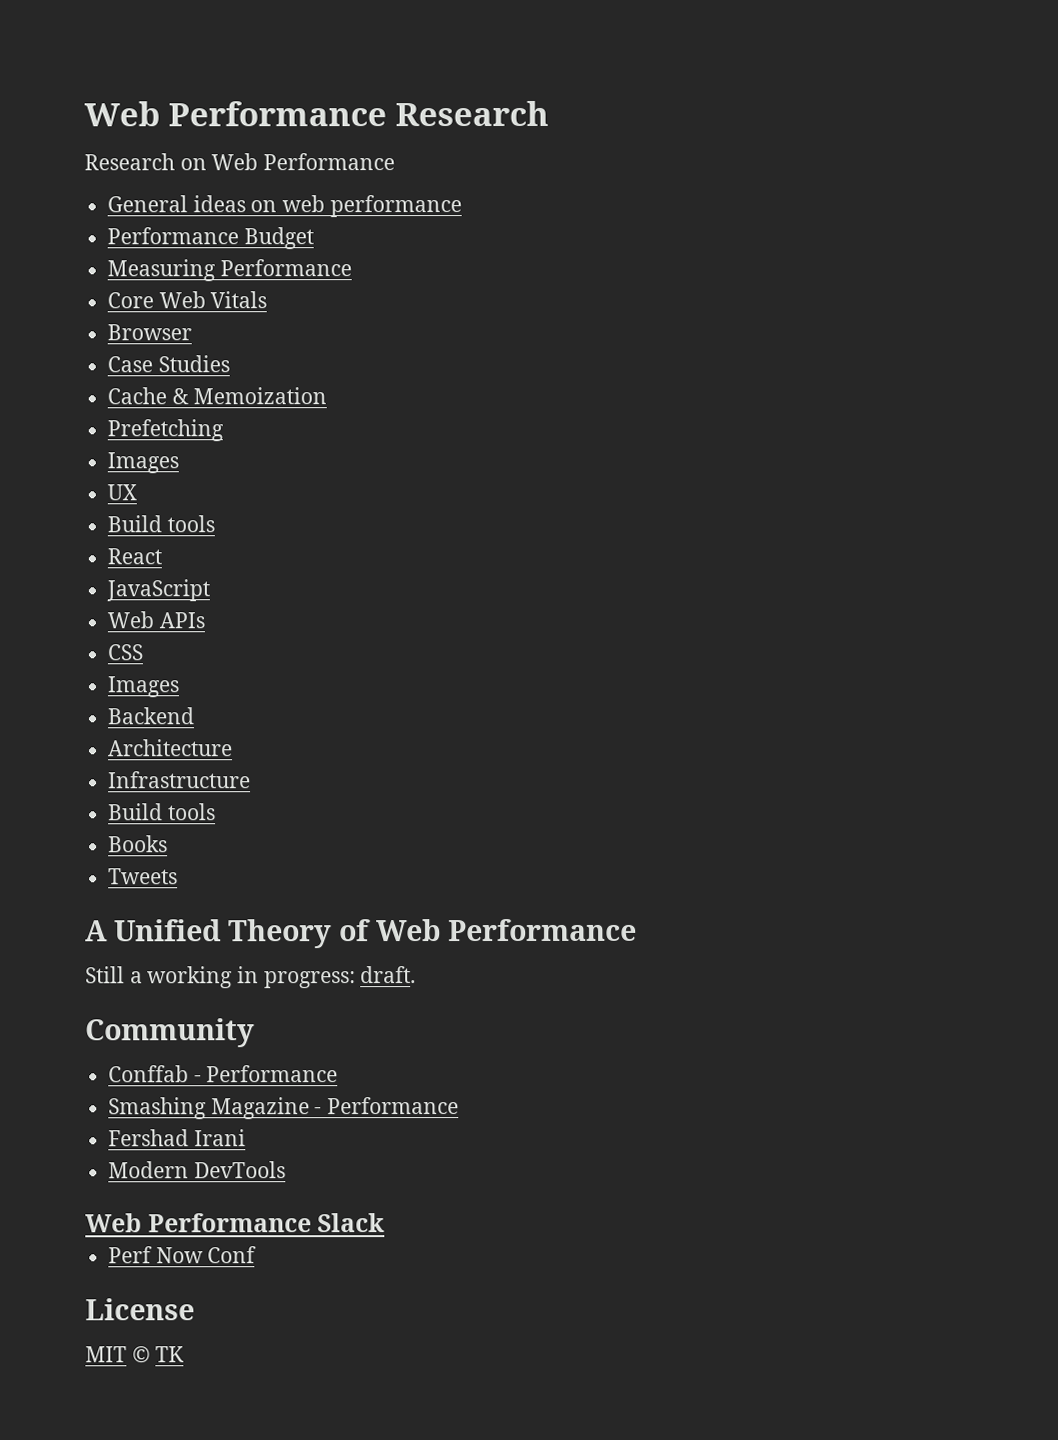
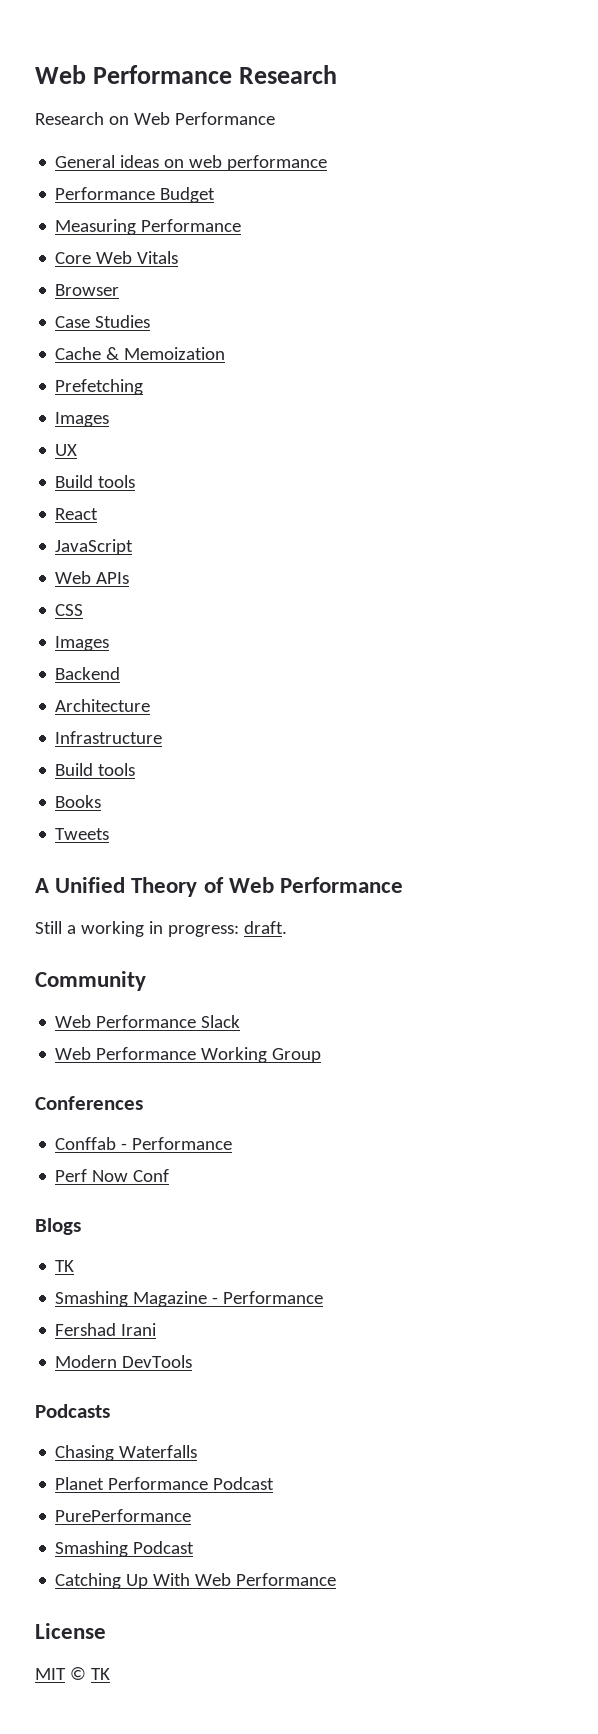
+ Web Performance Slack
+ Web Performance Working Group
+ Conferences
  Conffab - Performance
+ Perf Now Conf
+ Blogs
+ TK
- Web Performance Slack
- Perf Now Conf
+ Podcasts
+ Chasing Waterfalls
+ Planet Performance Podcast
+ PurePerformance
+ Smashing Podcast
+ Catching Up With Web Performance

